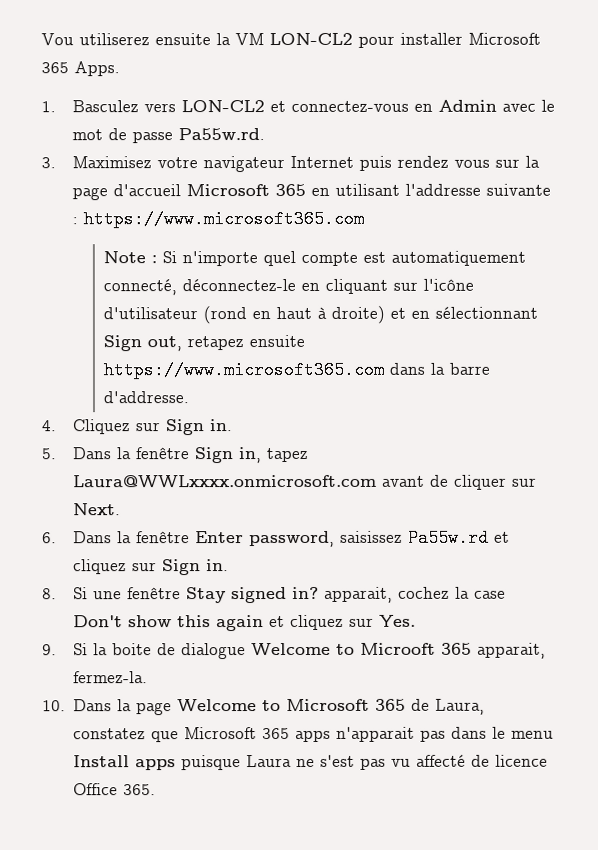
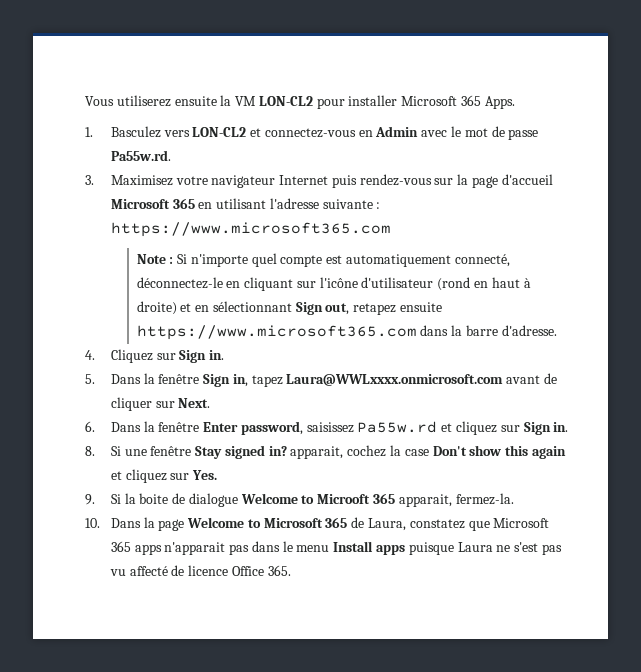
- Vou utiliserez ensuite la VM LON-CL2 pour installer Microsoft 365 Apps.
+ Vous utiliserez ensuite la VM LON-CL2 pour installer Microsoft 365 Apps.
- 3. Maximisez votre navigateur Internet puis rendez vous sur la page d'accueil Microsoft 365 en utilisant l'addresse suivante : https://www.microsoft365.com
+ 3. Maximisez votre navigateur Internet puis rendez-vous sur la page d'accueil Microsoft 365 en utilisant l'adresse suivante : https://www.microsoft365.com
- Note : Si n'importe quel compte est automatiquement connecté, déconnectez-le en cliquant sur l'icône d'utilisateur (rond en haut à droite) et en sélectionnant Sign out, retapez ensuite https://www.microsoft365.com dans la barre d'addresse.
+ Note : Si n'importe quel compte est automatiquement connecté, déconnectez-le en cliquant sur l'icône d'utilisateur (rond en haut à droite) et en sélectionnant Sign out, retapez ensuite https://www.microsoft365.com dans la barre d'adresse.

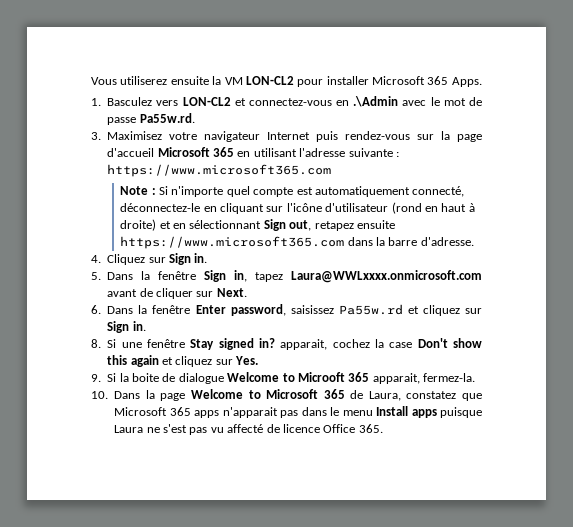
- 1. Basculez vers LON-CL2 et connectez-vous en Admin avec le mot de passe Pa55w.rd.
+ 1. Basculez vers LON-CL2 et connectez-vous en .\Admin avec le mot de passe Pa55w.rd.

